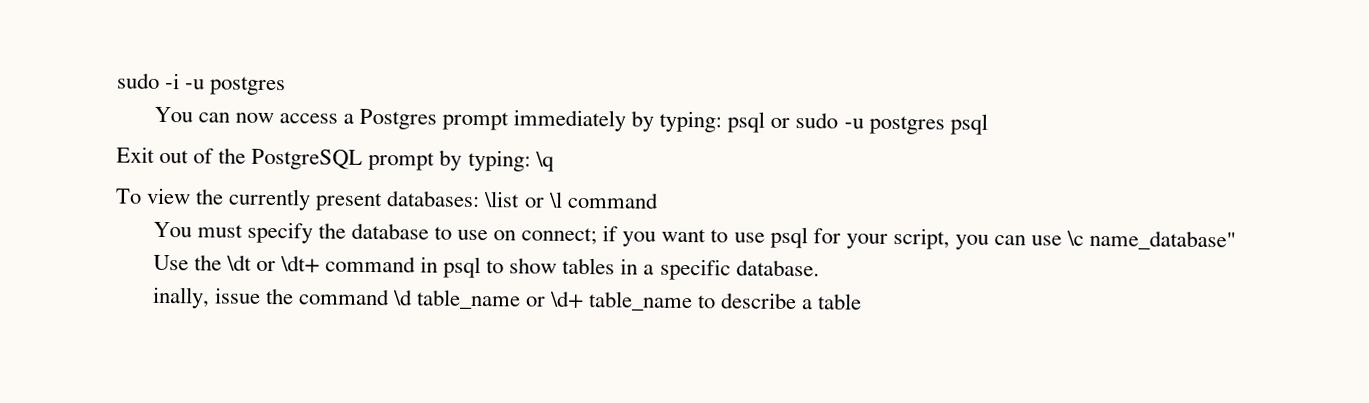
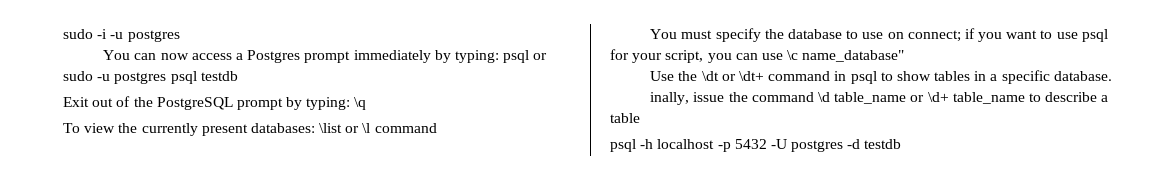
- You can now access a Postgres prompt immediately by typing: psql or sudo -u postgres psql
+ You can now access a Postgres prompt immediately by typing: psql or sudo -u postgres psql testdb
+ psql -h localhost -p 5432 -U postgres -d testdb

